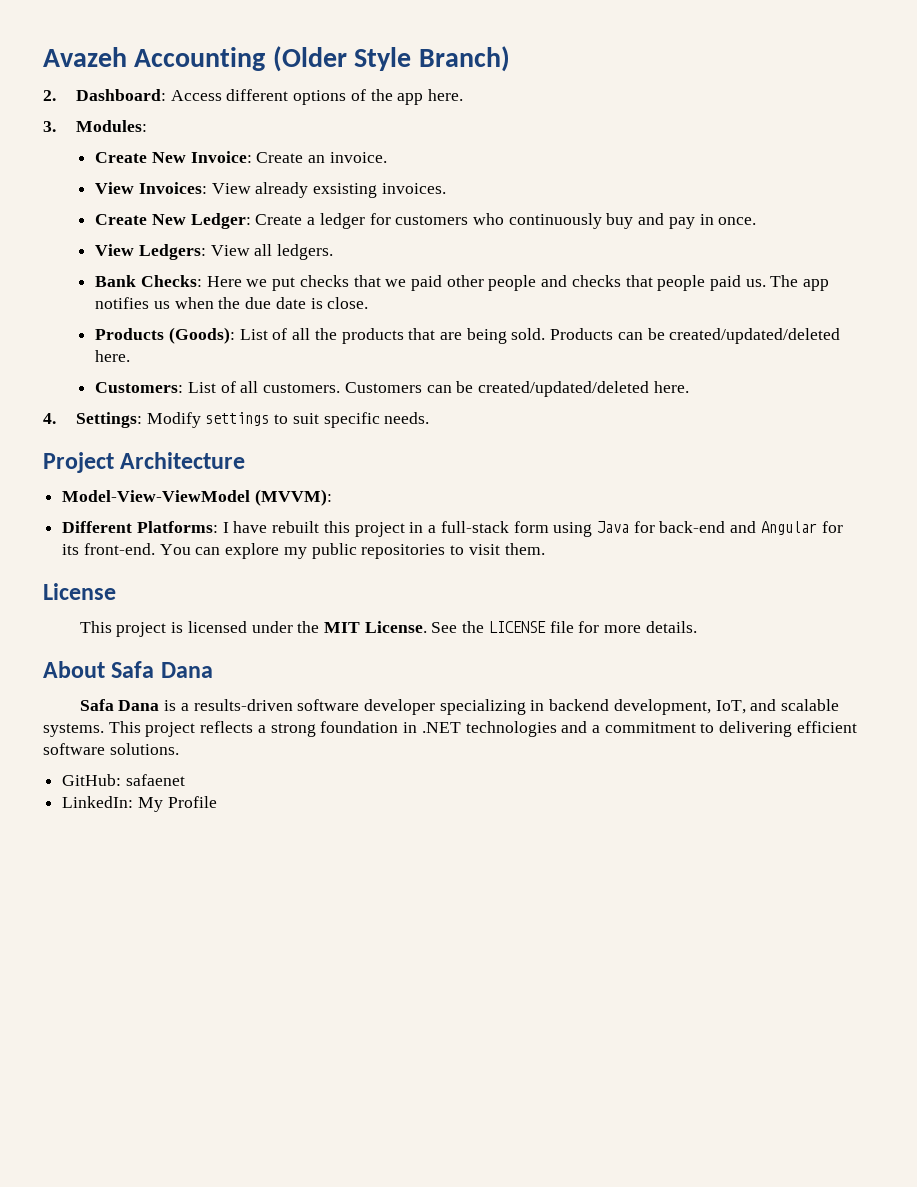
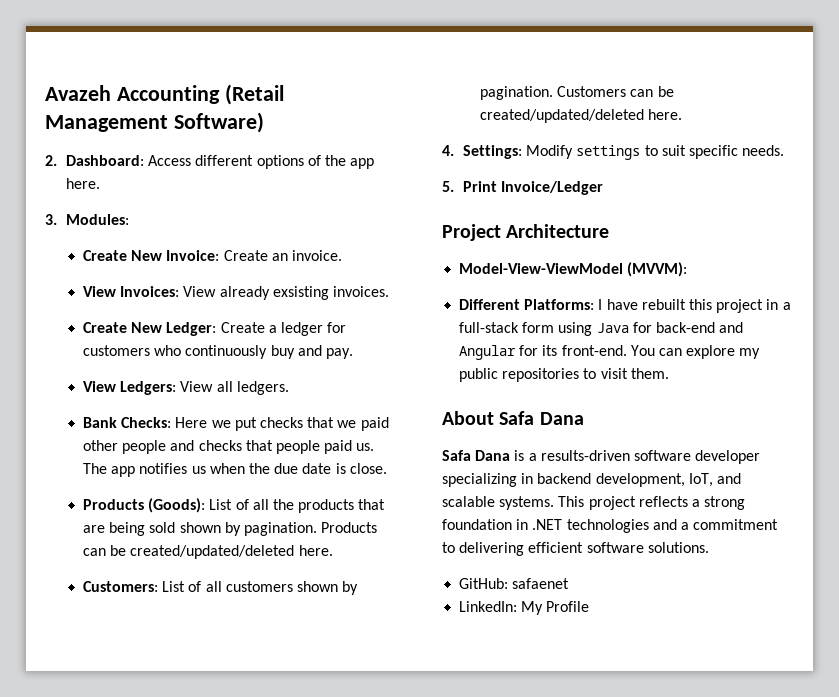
- Avazeh Accounting (Older Style Branch)
+ Avazeh Accounting (Retail Management Software)
- Create New Ledger: Create a ledger for customers who continuously buy and pay in once.
+ Create New Ledger: Create a ledger for customers who continuously buy and pay.
- Products (Goods): List of all the products that are being sold.
+ Products (Goods): List of all the products that are being sold shown by pagination.
- Customers: List of all customers.
+ Customers: List of all customers shown by pagination.
+ 5. Print Invoice/Ledger
- License
- This project is licensed under the MIT License. See the LICENSE file for more details.

